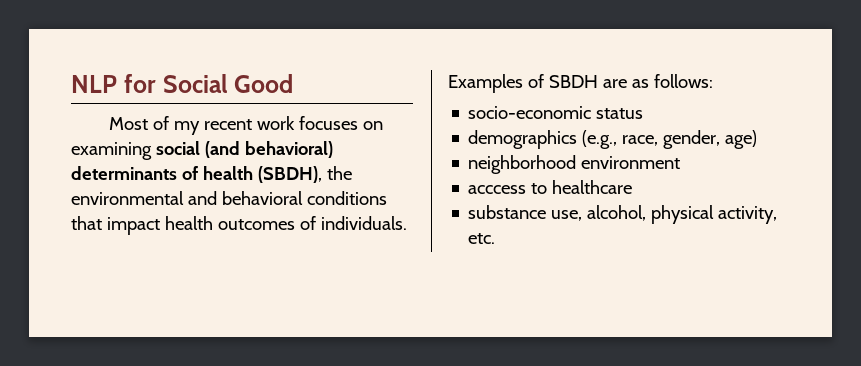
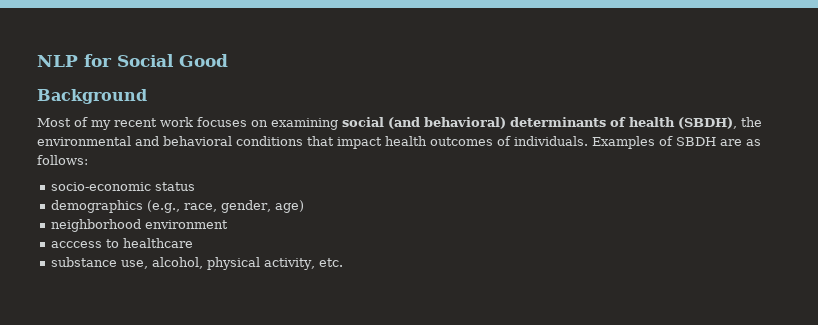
+ Background

